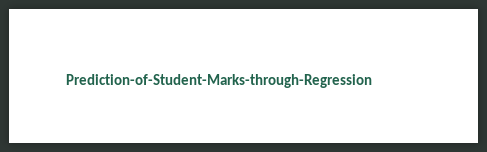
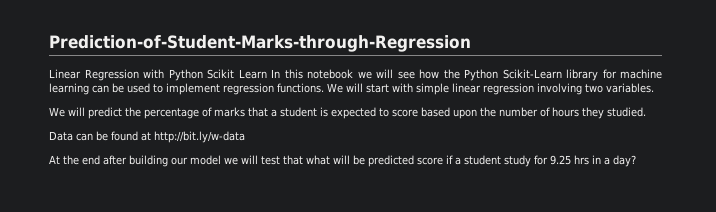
+ Linear Regression with Python Scikit Learn In this notebook we will see how the Python Scikit-Learn library for machine learning can be used to implement regression functions. We will start with simple linear regression involving two variables.
+ We will predict the percentage of marks that a student is expected to score based upon the number of hours they studied.
+ Data can be found at http://bit.ly/w-data
+ At the end after building our model we will test that what will be predicted score if a student study for 9.25 hrs in a day?

